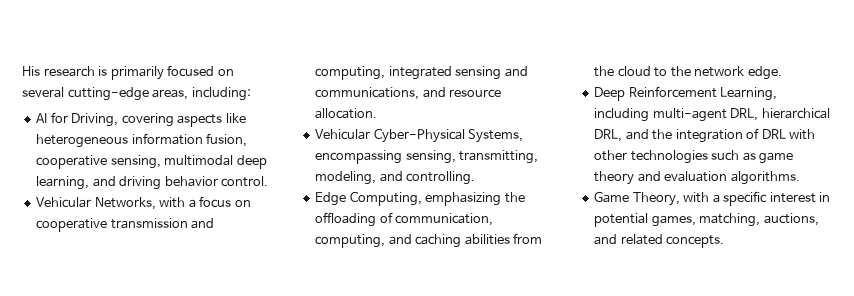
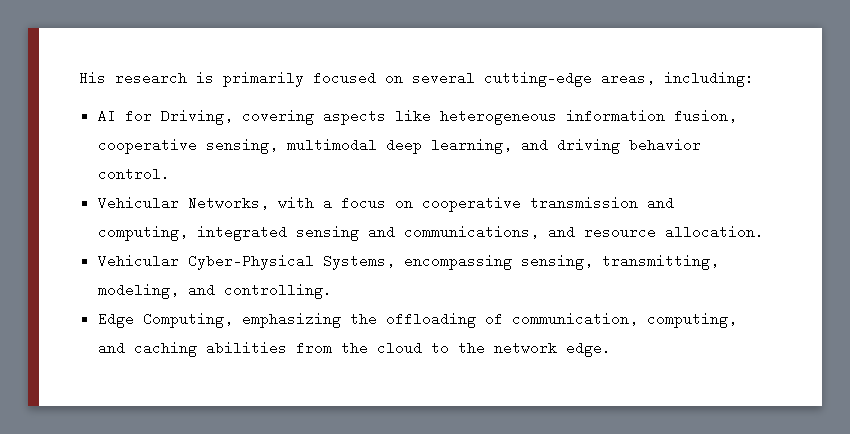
- Deep Reinforcement Learning, including multi-agent DRL, hierarchical DRL, and the integration of DRL with other technologies such as game theory and evaluation algorithms.
- Game Theory, with a specific interest in potential games, matching, auctions, and related concepts.

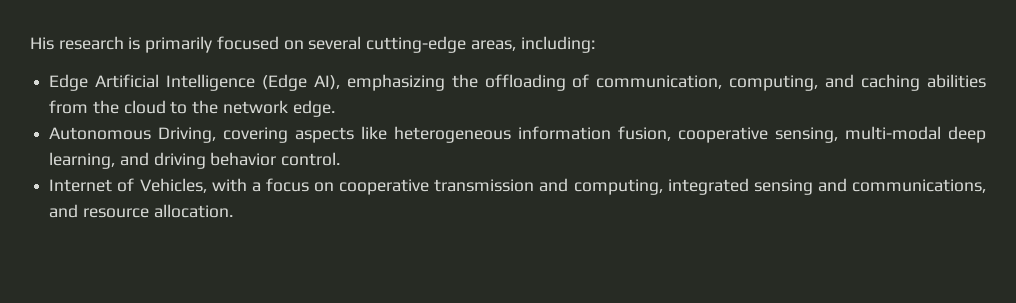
- AI for Driving, covering aspects like heterogeneous information fusion, cooperative sensing, multimodal deep learning, and driving behavior control.
- Vehicular Networks, with a focus on cooperative transmission and computing, integrated sensing and communications, and resource allocation.
- Vehicular Cyber-Physical Systems, encompassing sensing, transmitting, modeling, and controlling.
- Edge Computing, emphasizing the offloading of communication, computing, and caching abilities from the cloud to the network edge.
+ Edge Artificial Intelligence (Edge AI), emphasizing the offloading of communication, computing, and caching abilities from the cloud to the network edge.
+ Autonomous Driving, covering aspects like heterogeneous information fusion, cooperative sensing, multi-modal deep learning, and driving behavior control.
+ Internet of Vehicles, with a focus on cooperative transmission and computing, integrated sensing and communications, and resource allocation.

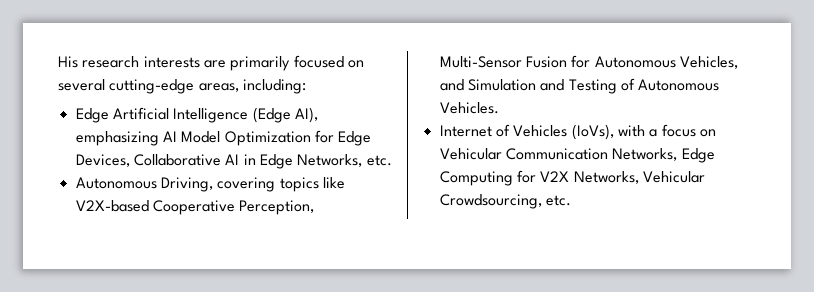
- His research is primarily focused on several cutting-edge areas, including:
+ His research interests are primarily focused on several cutting-edge areas, including:
- Edge Artificial Intelligence (Edge AI), emphasizing the offloading of communication, computing, and caching abilities from the cloud to the network edge.
- Autonomous Driving, covering aspects like heterogeneous information fusion, cooperative sensing, multi-modal deep learning, and driving behavior control.
+ Edge Artificial Intelligence (Edge AI), emphasizing AI Model Optimization for Edge Devices, Collaborative AI in Edge Networks, etc.
+ Autonomous Driving, covering topics like V2X-based Cooperative Perception, Multi-Sensor Fusion for Autonomous Vehicles, and Simulation and Testing of Autonomous Vehicles.
- Internet of Vehicles, with a focus on cooperative transmission and computing, integrated sensing and communications, and resource allocation.
+ Internet of Vehicles (IoVs), with a focus on Vehicular Communication Networks, Edge Computing for V2X Networks, Vehicular Crowdsourcing, etc.

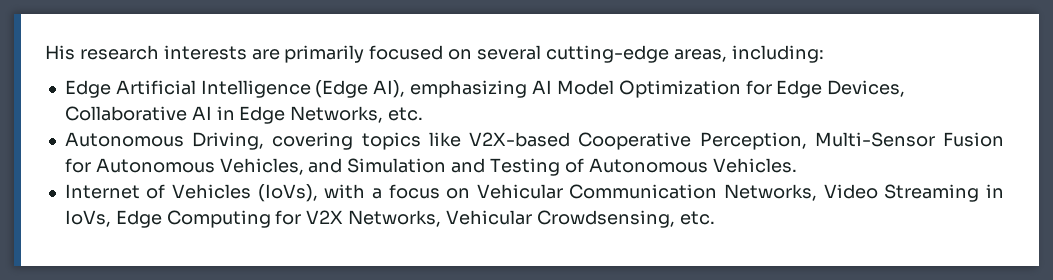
- Internet of Vehicles (IoVs), with a focus on Vehicular Communication Networks, Edge Computing for V2X Networks, Vehicular Crowdsourcing, etc.
+ Internet of Vehicles (IoVs), with a focus on Vehicular Communication Networks, Video Streaming in IoVs, Edge Computing for V2X Networks, Vehicular Crowdsensing, etc.

